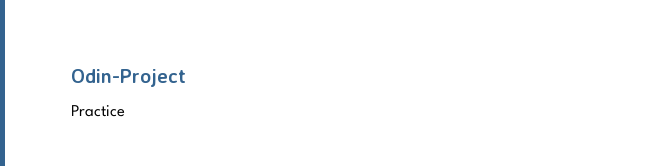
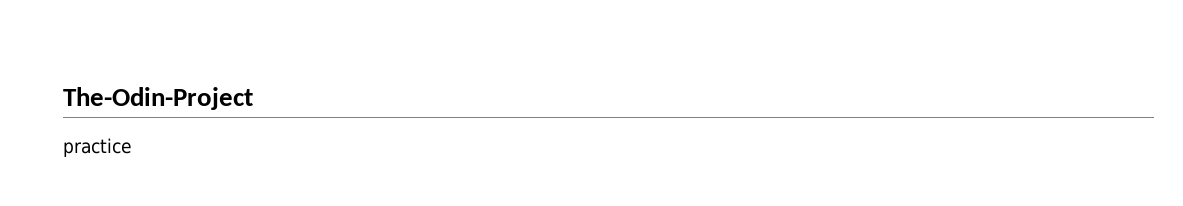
- Odin-Project
- Practice
+ The-Odin-Project
+ practice

